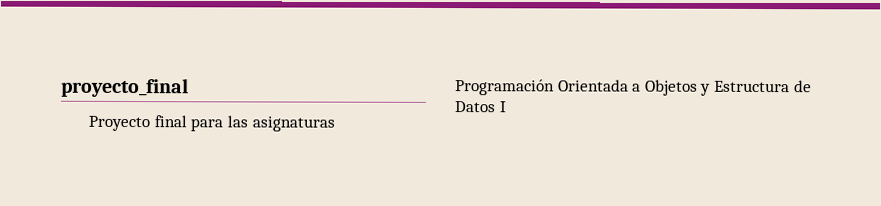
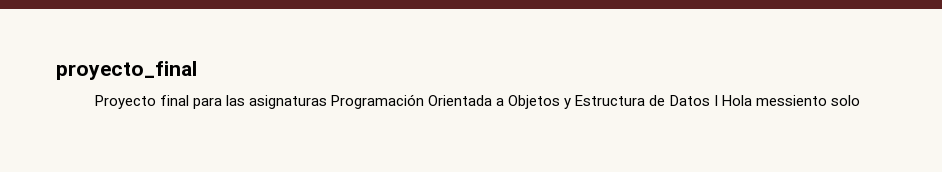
- Proyecto final para las asignaturas Programación Orientada a Objetos y Estructura de Datos I
+ Proyecto final para las asignaturas Programación Orientada a Objetos y Estructura de Datos I Hola messiento solo

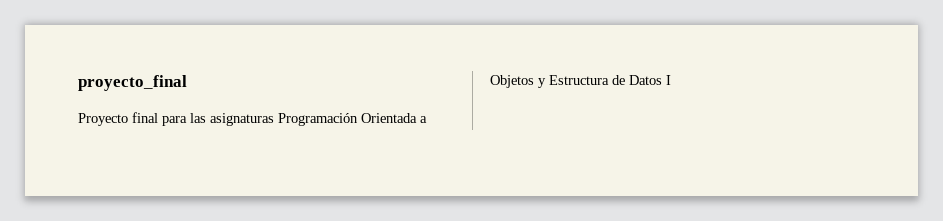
- Proyecto final para las asignaturas Programación Orientada a Objetos y Estructura de Datos I Hola messiento solo
+ Proyecto final para las asignaturas Programación Orientada a Objetos y Estructura de Datos I

